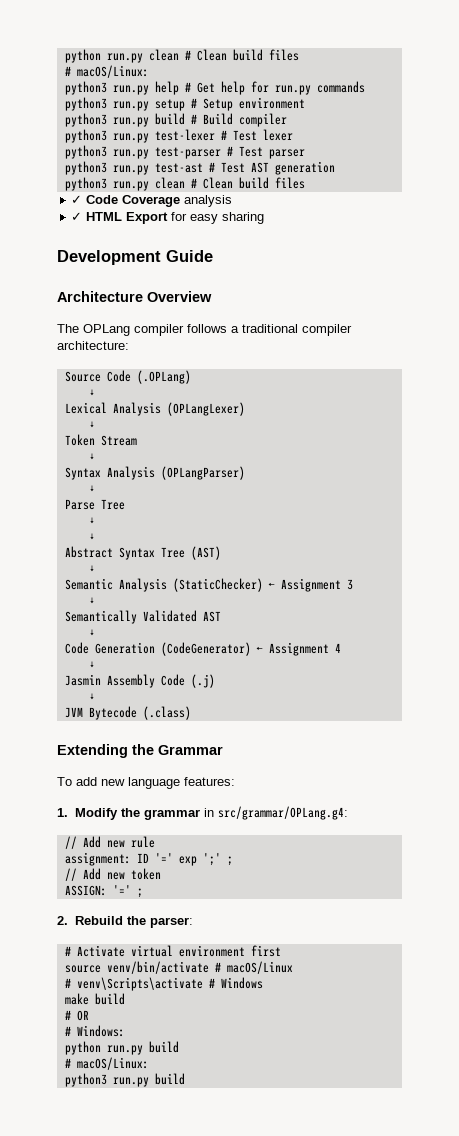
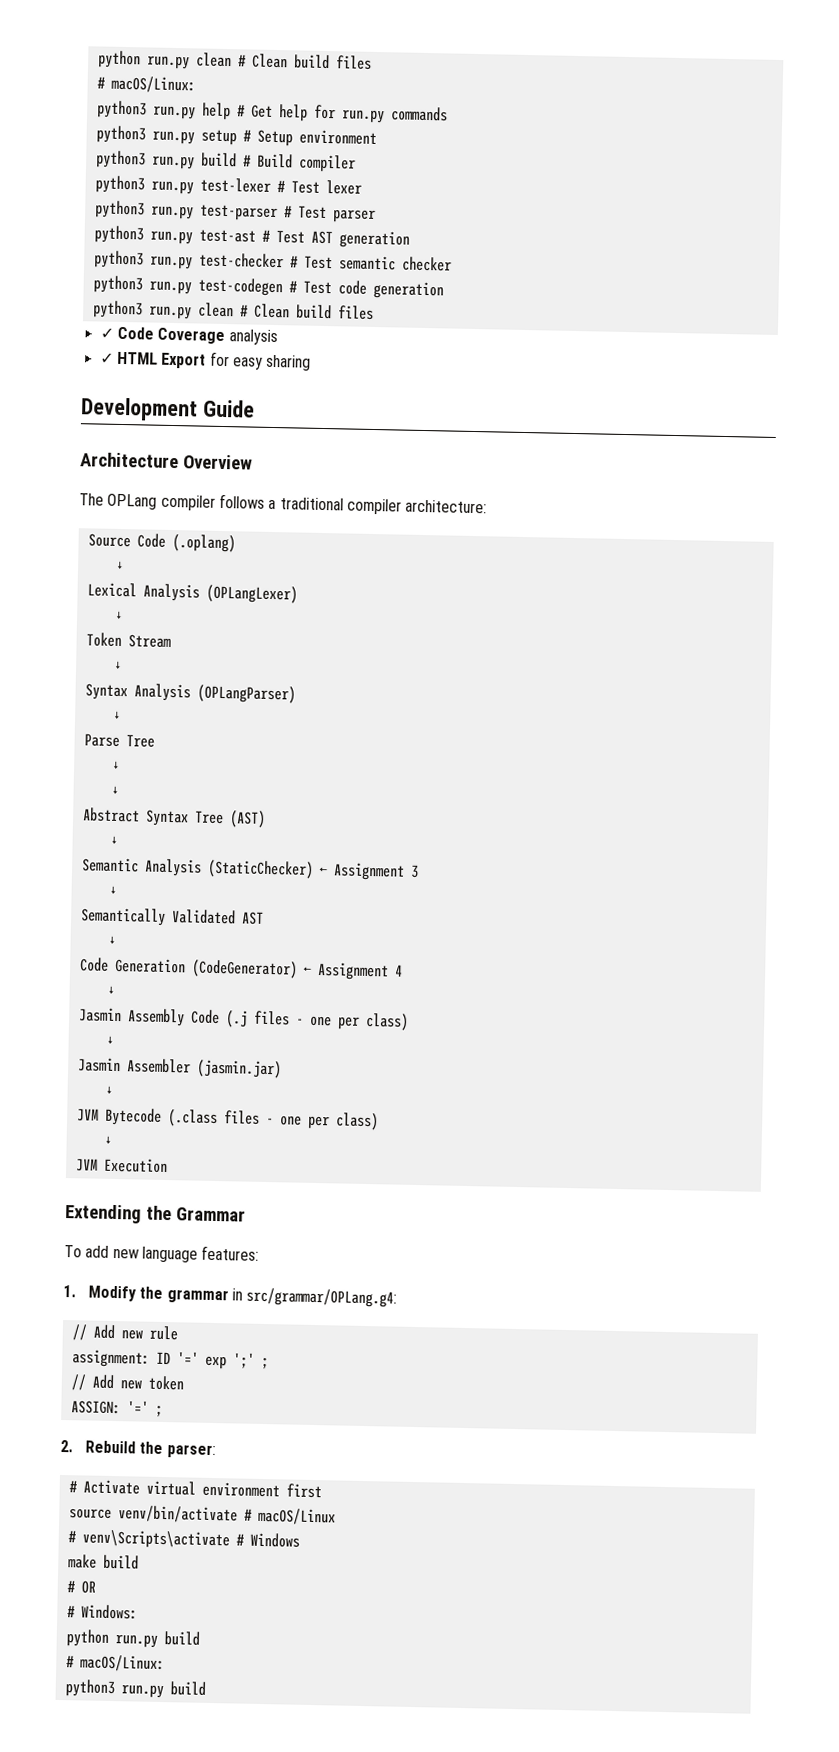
+ python3 run.py test-checker # Test semantic checker
+ python3 run.py test-codegen # Test code generation
- Source Code (.OPLang)
+ Source Code (.oplang)
- Jasmin Assembly Code (.j)
+ Jasmin Assembly Code (.j files - one per class)
  ↓
- JVM Bytecode (.class)
+ Jasmin Assembler (jasmin.jar)
+ ↓
+ JVM Bytecode (.class files - one per class)
+ ↓
+ JVM Execution

